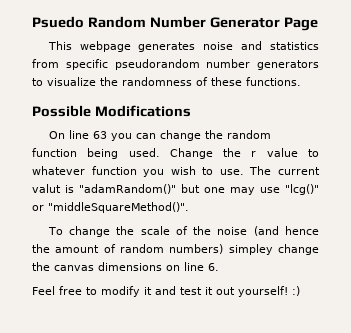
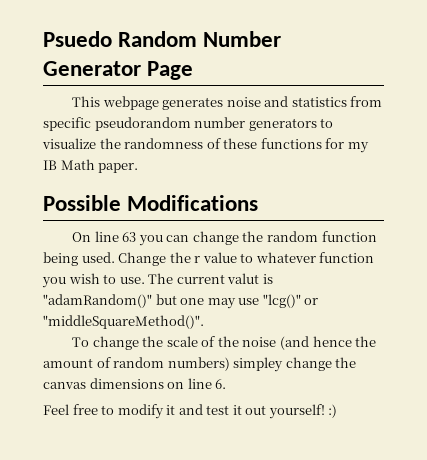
- This webpage generates noise and statistics from specific pseudorandom number generators to visualize the randomness of these functions.
+ This webpage generates noise and statistics from specific pseudorandom number generators to visualize the randomness of these functions for my IB Math paper.

